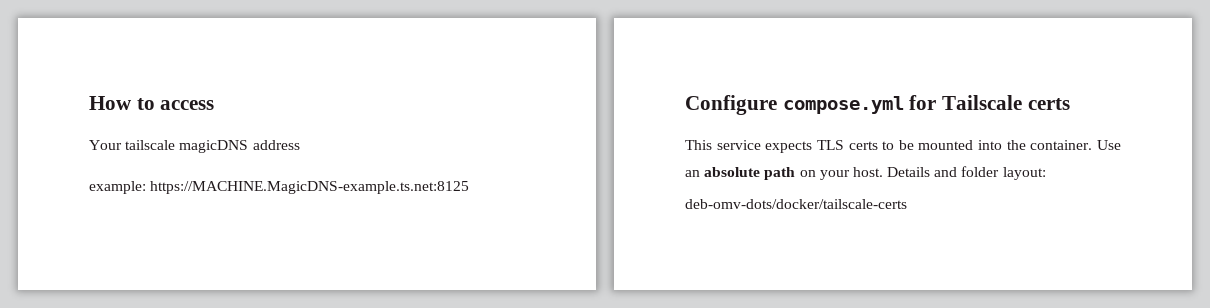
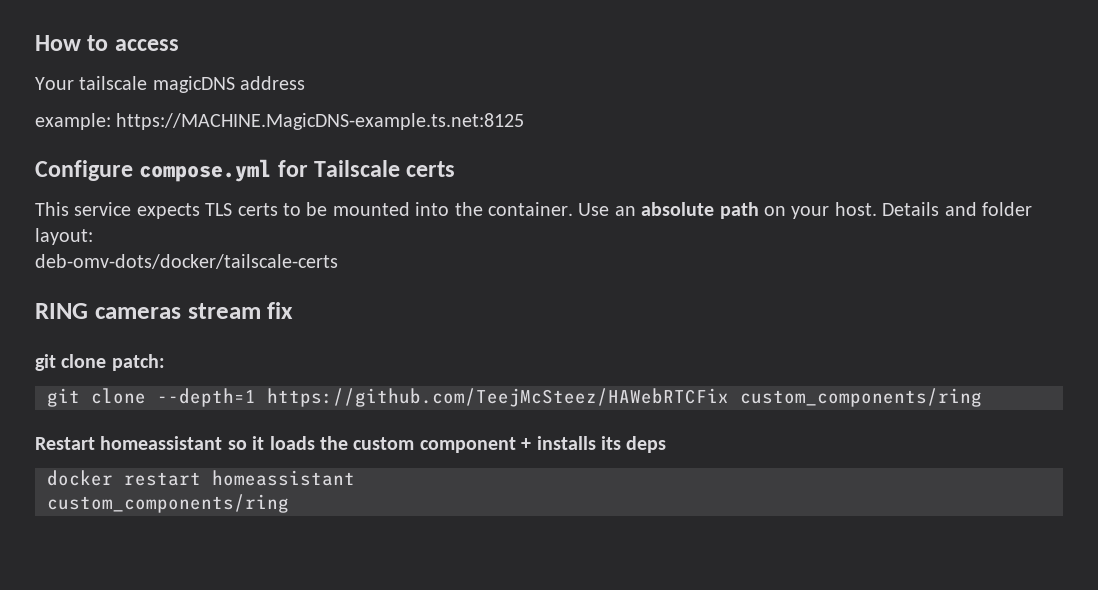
+ RING cameras stream fix
+ git clone patch:
+ git clone --depth=1 https://github.com/TeejMcSteez/HAWebRTCFix custom_components/ring
+ Restart homeassistant so it loads the custom component + installs its deps
+ docker restart homeassistant
+ custom_components/ring

